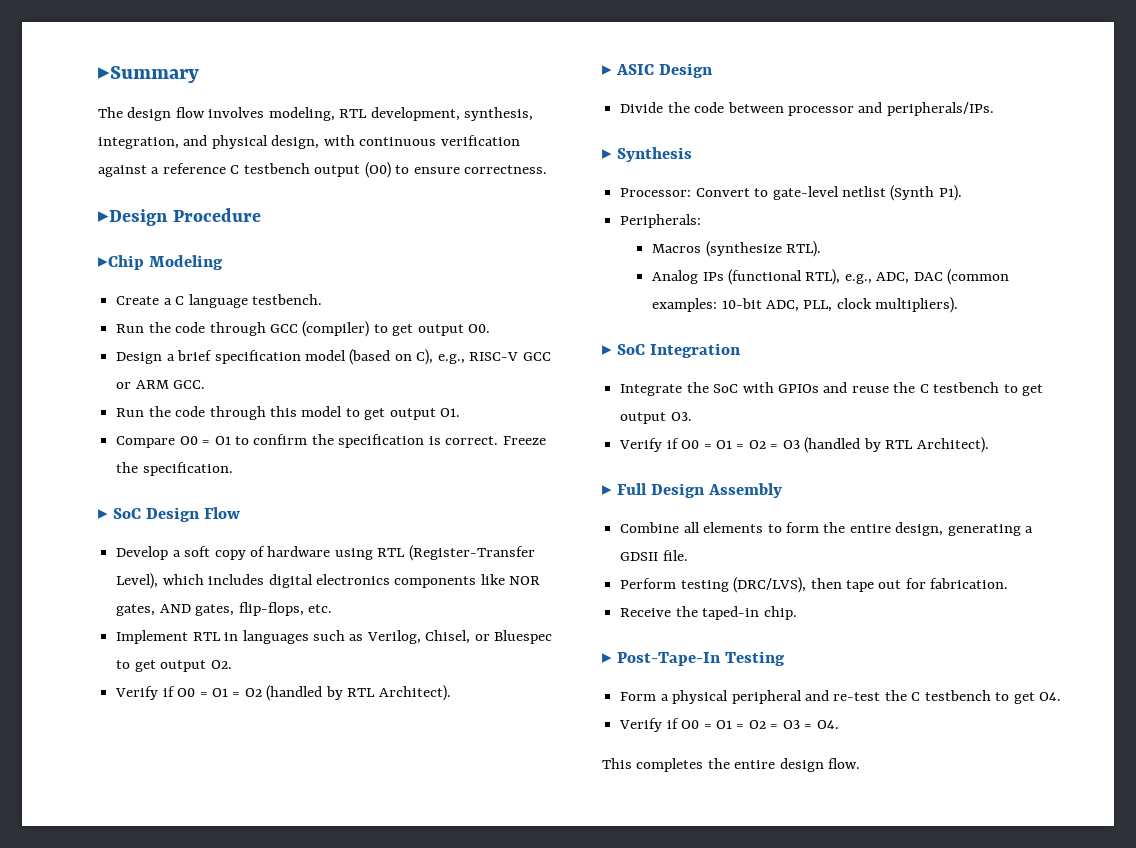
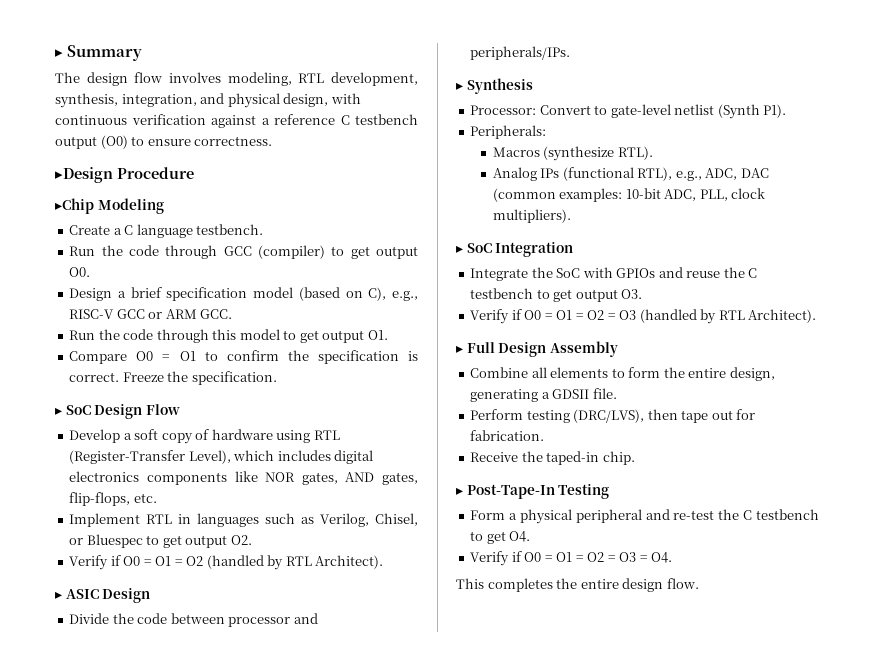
- ▸Summary
+ ▸ Summary

